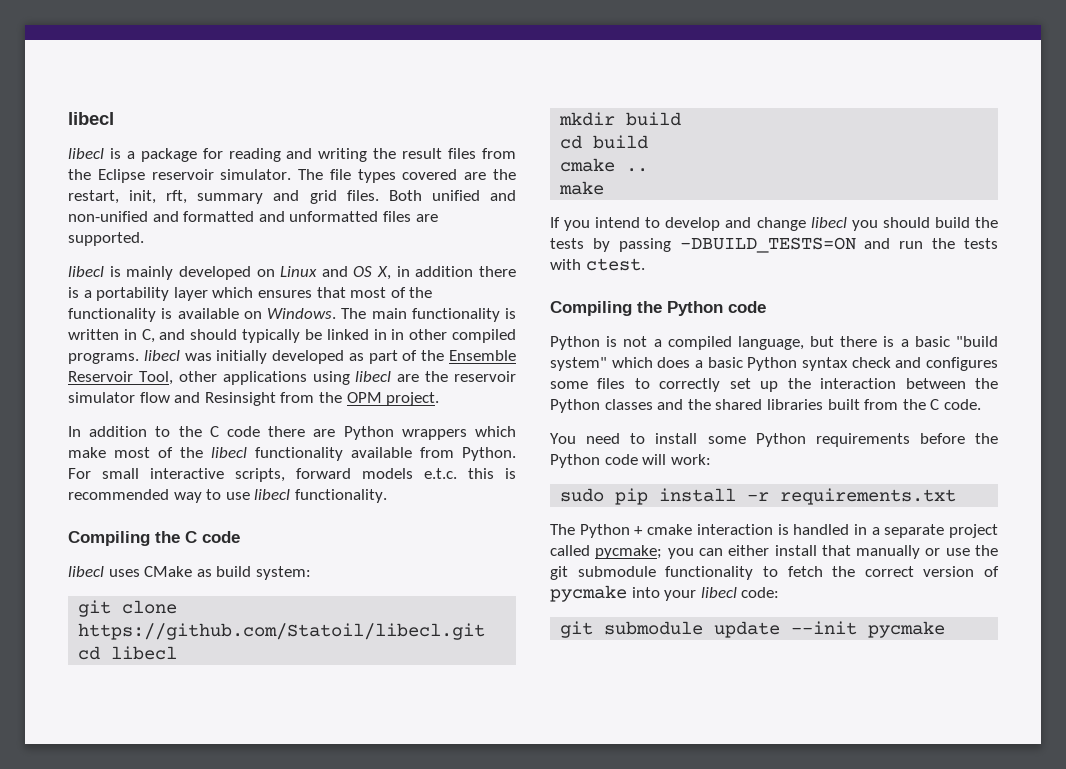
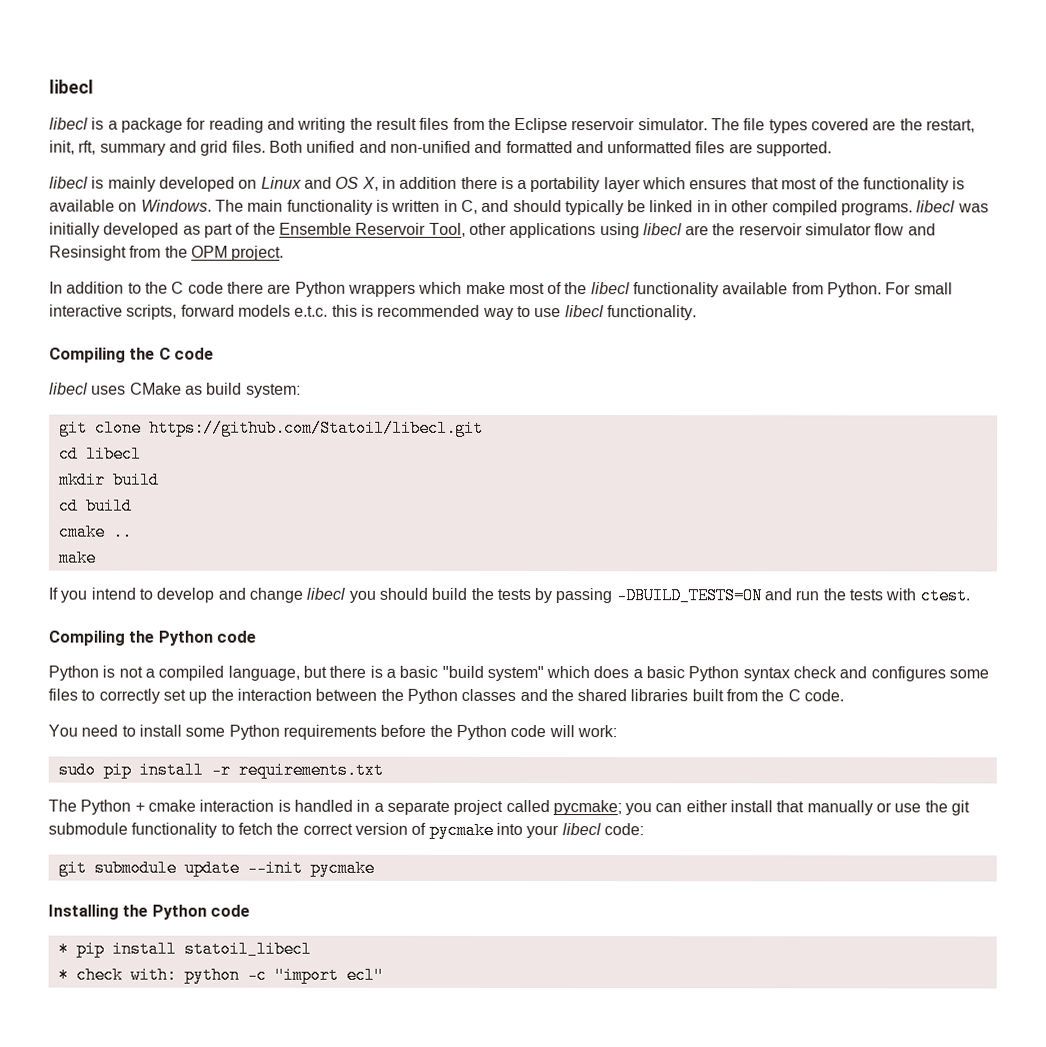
+ Installing the Python code
+ * pip install statoil_libecl
+ * check with: python -c "import ecl"

